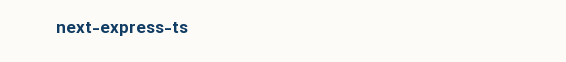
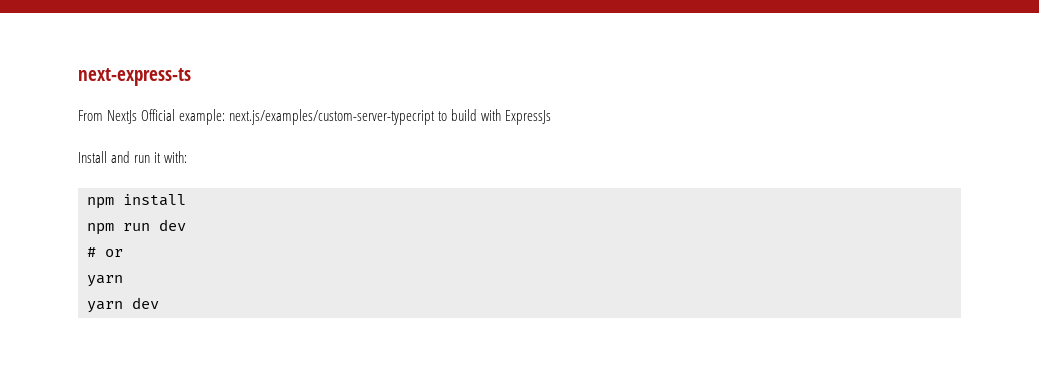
+ From NextJs Official example: next.js/examples/custom-server-typecript to build with ExpressJs
+ Install and run it with:
+ npm install
+ npm run dev
+ # or
+ yarn
+ yarn dev

